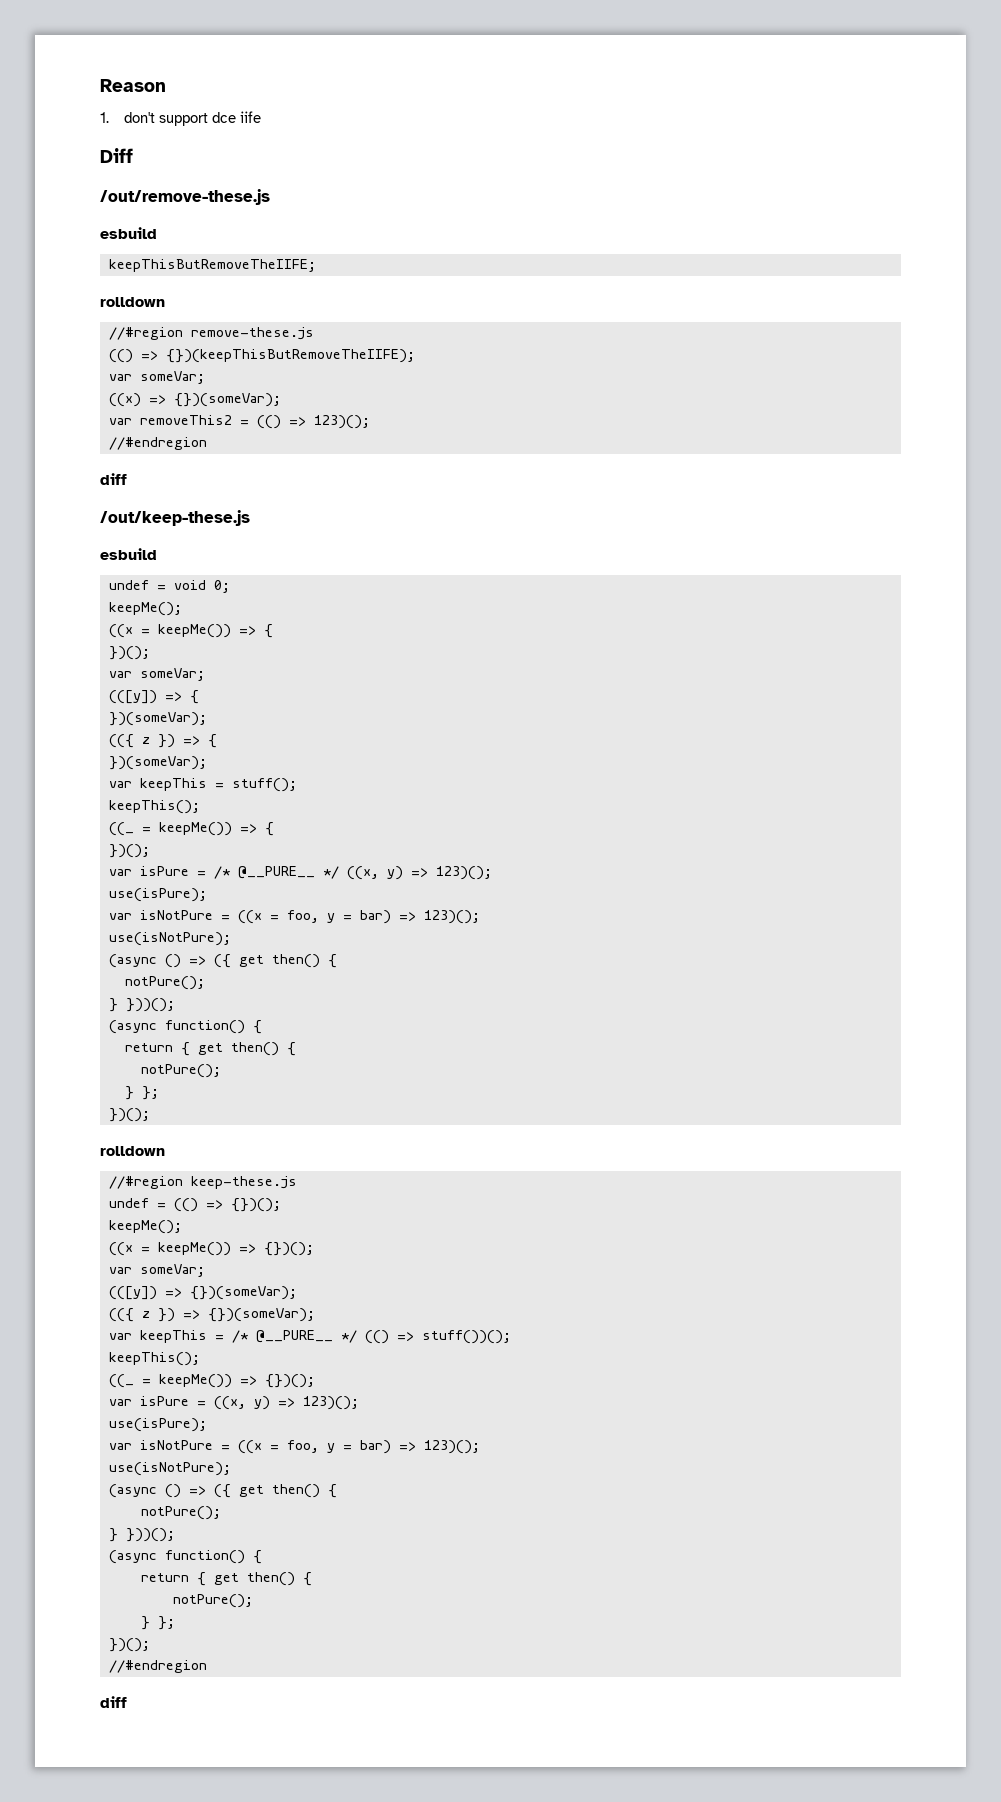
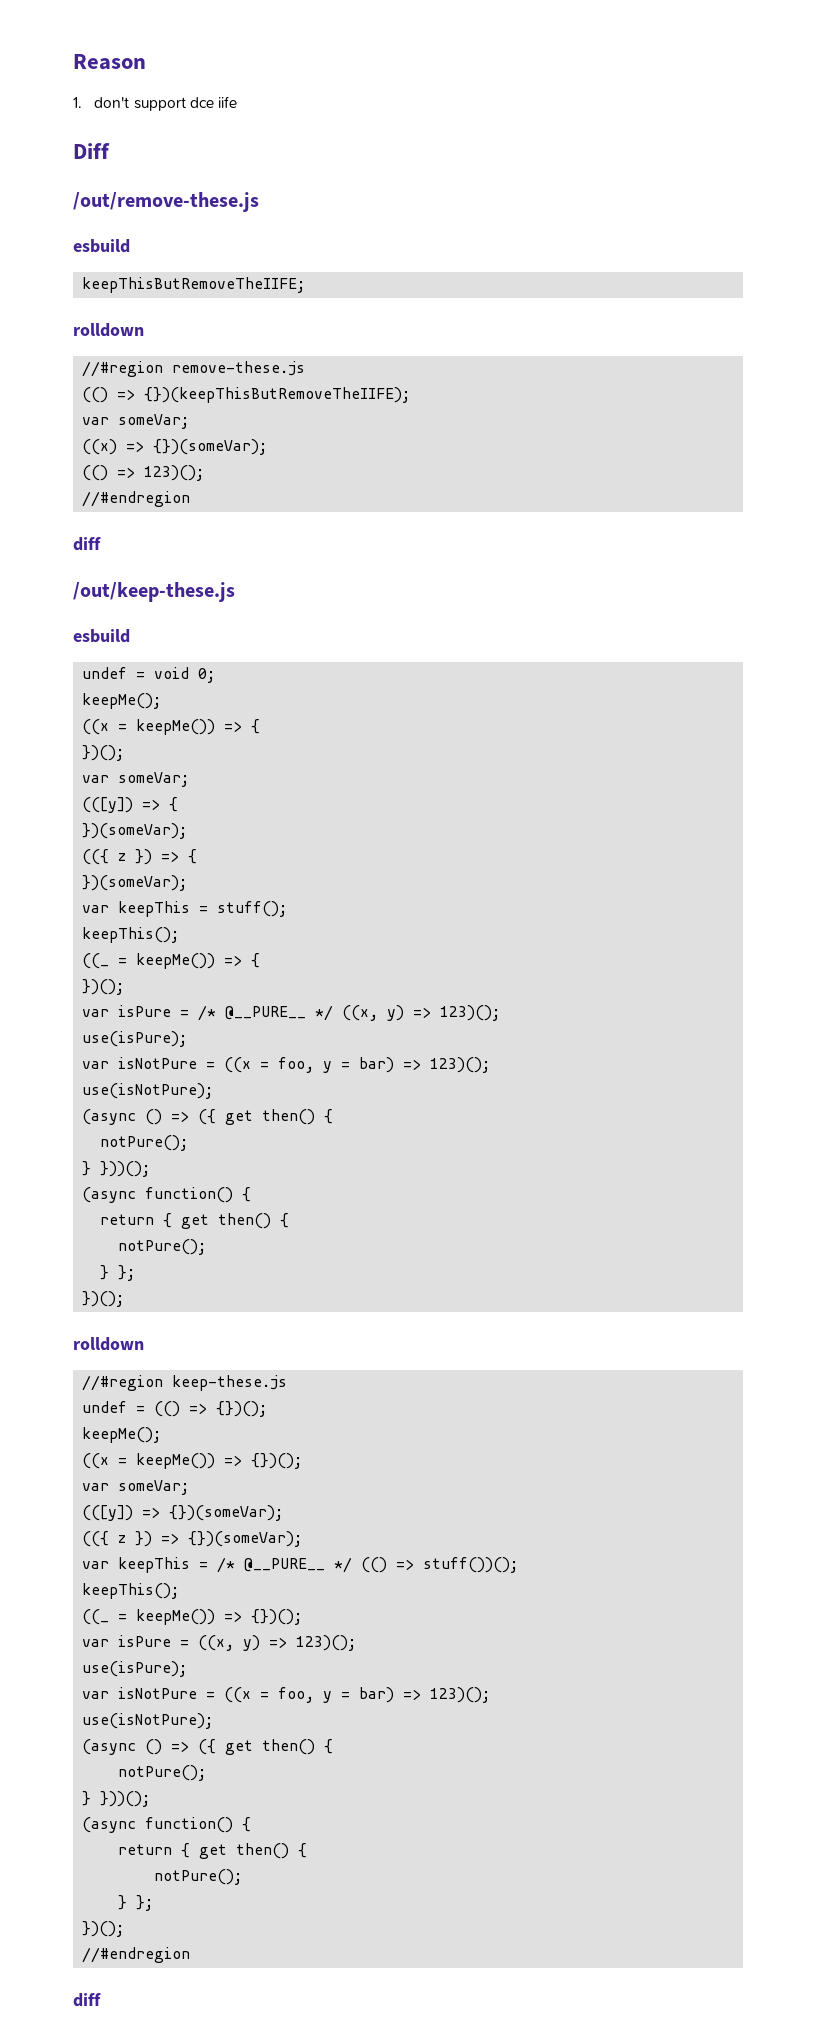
- var removeThis2 = (() => 123)();
+ (() => 123)();

